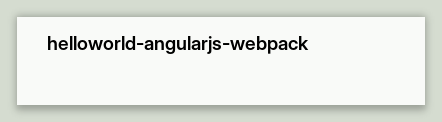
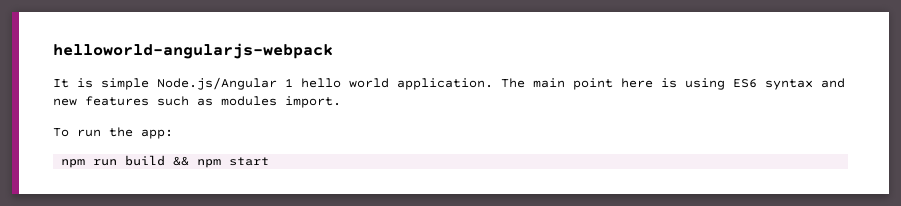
+ It is simple Node.js/Angular 1 hello world application. The main point here is using ES6 syntax and new features such as modules import.
+ To run the app:
+ npm run build && npm start

